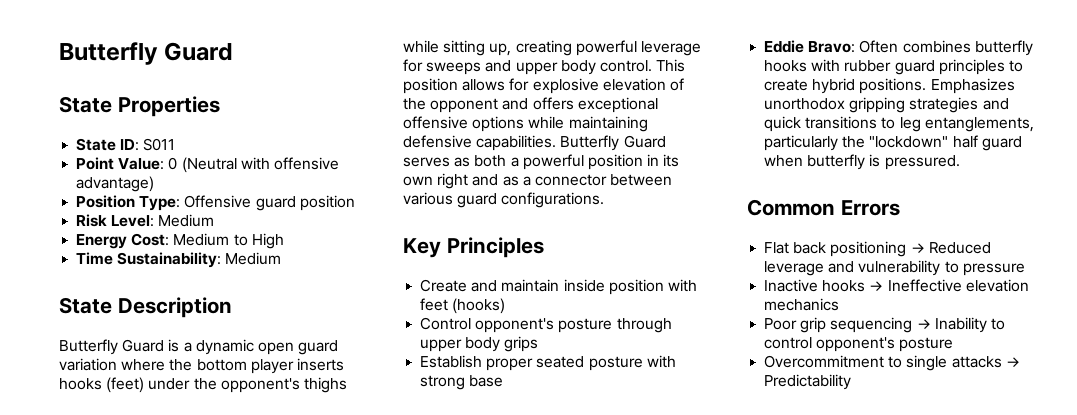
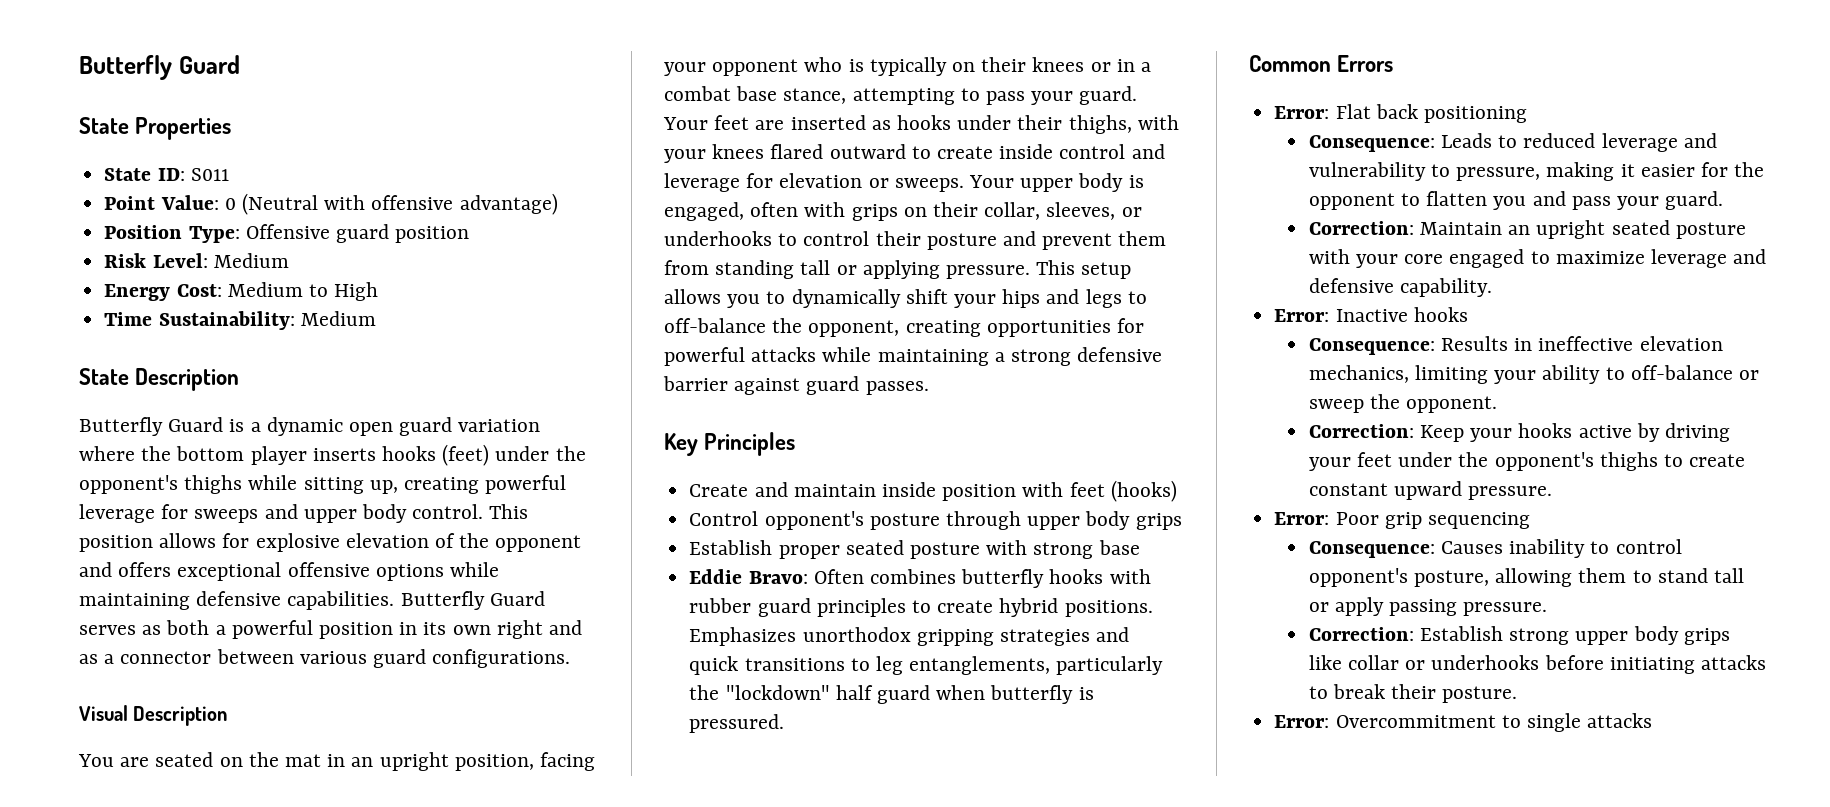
+ Visual Description
+ You are seated on the mat in an upright position, facing your opponent who is typically on their knees or in a combat base stance, attempting to pass your guard. Your feet are inserted as hooks under their thighs, with your knees flared outward to create inside control and leverage for elevation or sweeps. Your upper body is engaged, often with grips on their collar, sleeves, or underhooks to control their posture and prevent them from standing tall or applying pressure. This setup allows you to dynamically shift your hips and legs to off-balance the opponent, creating opportunities for powerful attacks while maintaining a strong defensive barrier against guard passes.
- Flat back positioning → Reduced leverage and vulnerability to pressure
- Inactive hooks → Ineffective elevation mechanics
- Poor grip sequencing → Inability to control opponent's posture
- Overcommitment to single attacks → Predictability
+ Error: Flat back positioning
+ Consequence: Leads to reduced leverage and vulnerability to pressure, making it easier for the opponent to flatten you and pass your guard.
+ Correction: Maintain an upright seated posture with your core engaged to maximize leverage and defensive capability.
+ Error: Inactive hooks
+ Consequence: Results in ineffective elevation mechanics, limiting your ability to off-balance or sweep the opponent.
+ Correction: Keep your hooks active by driving your feet under the opponent's thighs to create constant upward pressure.
+ Error: Poor grip sequencing
+ Consequence: Causes inability to control opponent's posture, allowing them to stand tall or apply passing pressure.
+ Correction: Establish strong upper body grips like collar or underhooks before initiating attacks to break their posture.
+ Error: Overcommitment to single attacks

